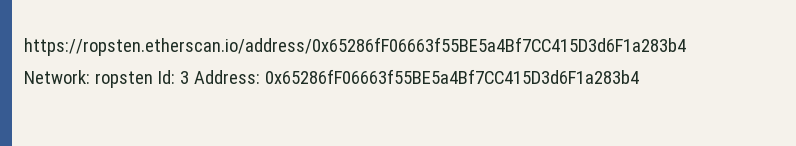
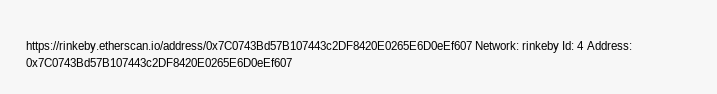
- https://ropsten.etherscan.io/address/0x65286fF06663f55BE5a4Bf7CC415D3d6F1a283b4 Network: ropsten Id: 3 Address: 0x65286fF06663f55BE5a4Bf7CC415D3d6F1a283b4
+ https://rinkeby.etherscan.io/address/0x7C0743Bd57B107443c2DF8420E0265E6D0eEf607 Network: rinkeby Id: 4 Address: 0x7C0743Bd57B107443c2DF8420E0265E6D0eEf607

